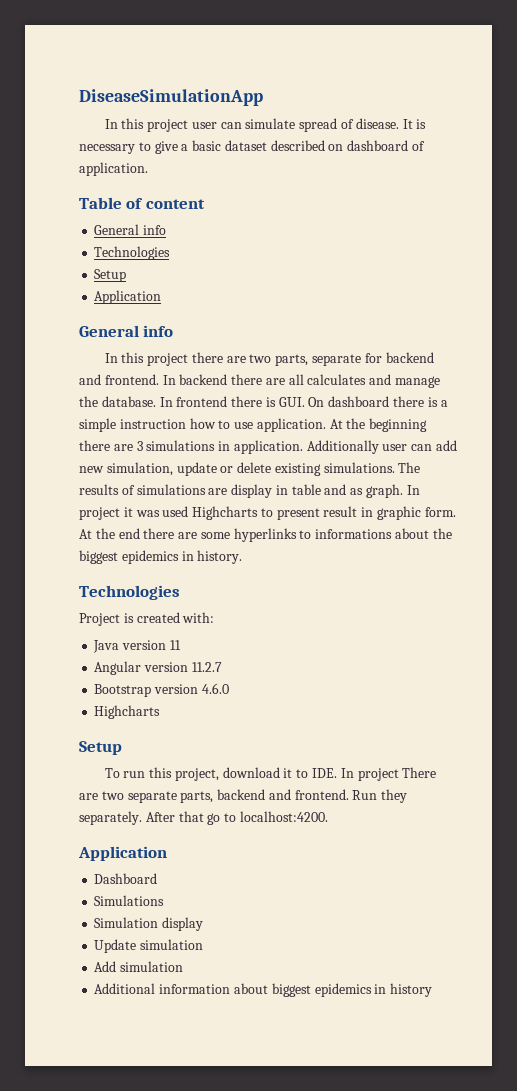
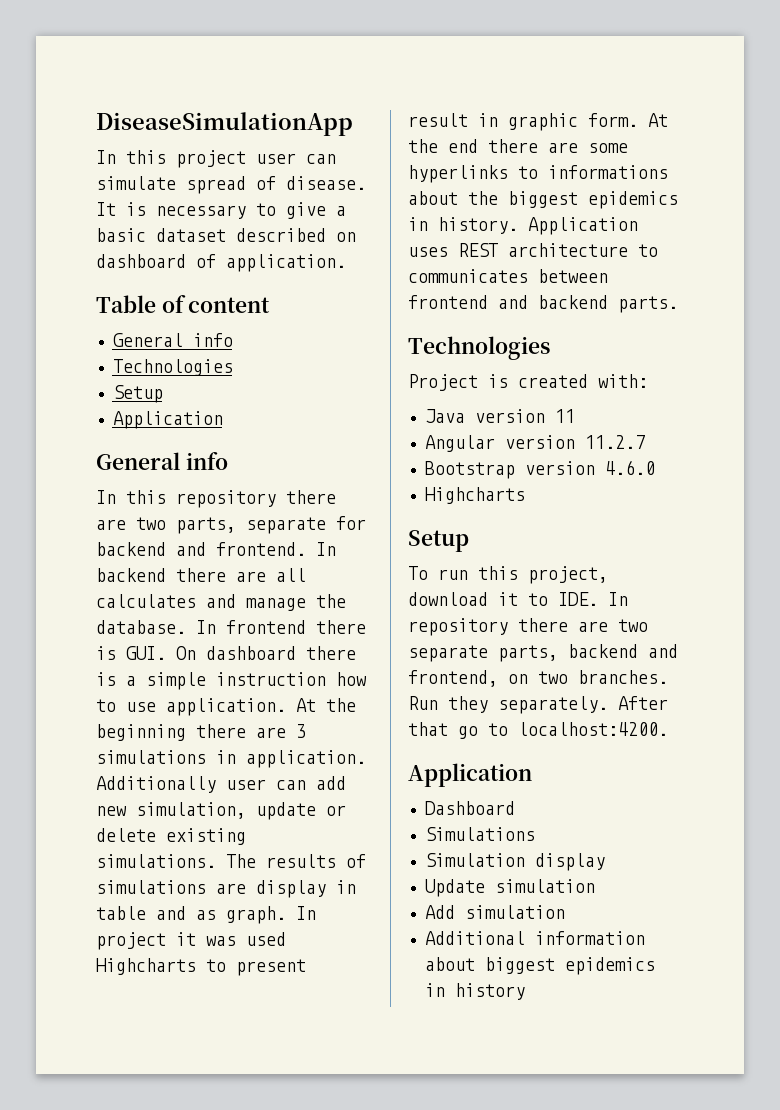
- In this project there are two parts, separate for backend and frontend.
+ In this repository there are two parts, separate for backend and frontend.
+ Application uses REST architecture to communicates between frontend and backend parts.
- To run this project, download it to IDE. In project There are two separate parts, backend and frontend.
+ To run this project, download it to IDE. In repository there are two separate parts, backend and frontend, on two branches.

